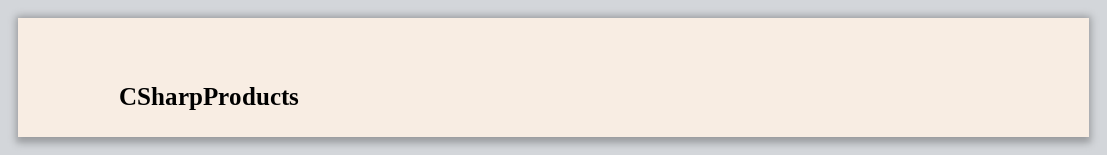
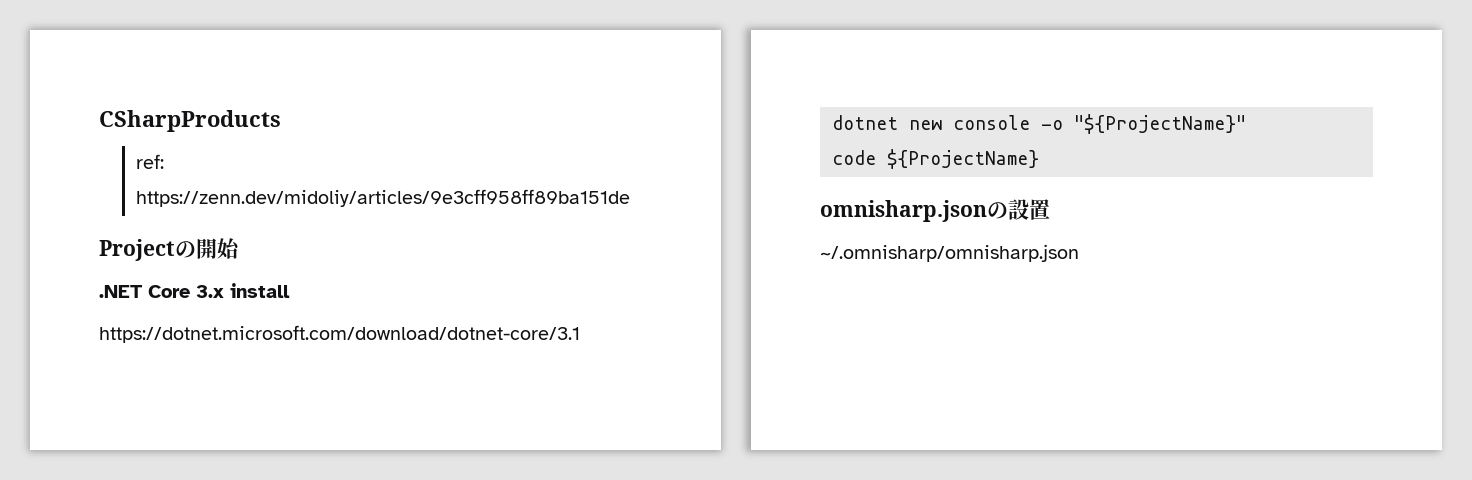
+ ref: https://zenn.dev/midoliy/articles/9e3cff958ff89ba151de
+ Projectの開始
+ .NET Core 3.x install
+ https://dotnet.microsoft.com/download/dotnet-core/3.1
+ dotnet new console -o "${ProjectName}"
+ code ${ProjectName}
+ omnisharp.jsonの設置
+ ~/.omnisharp/omnisharp.json

